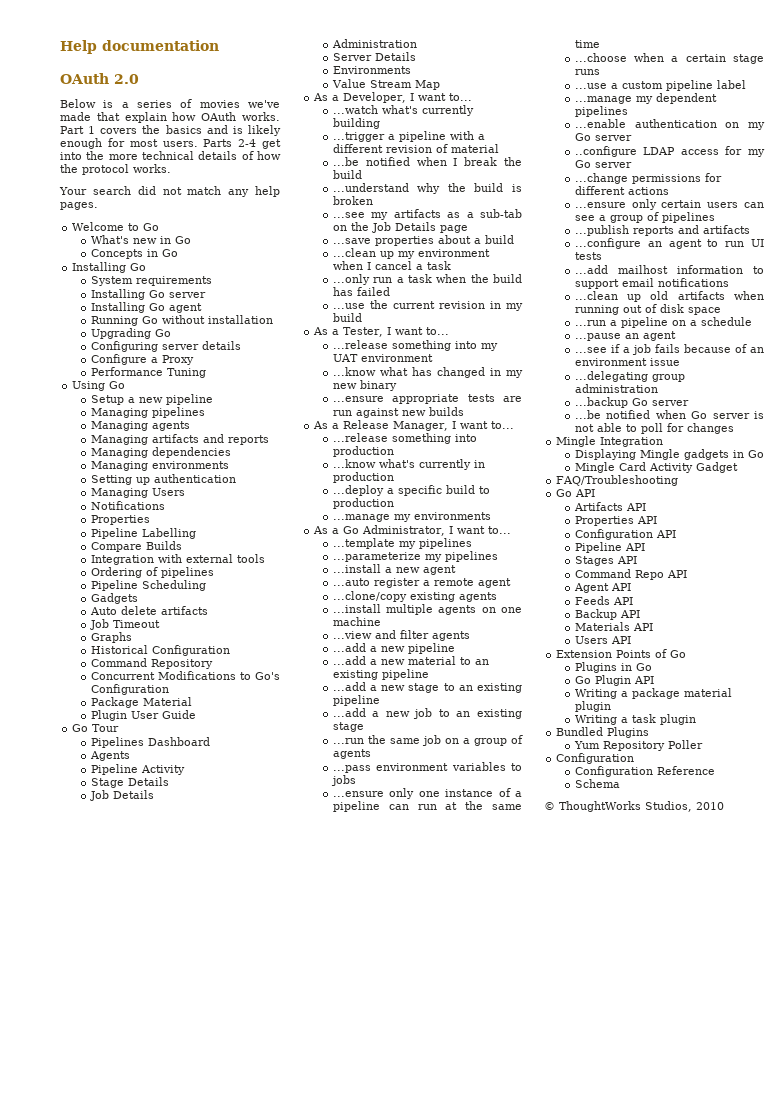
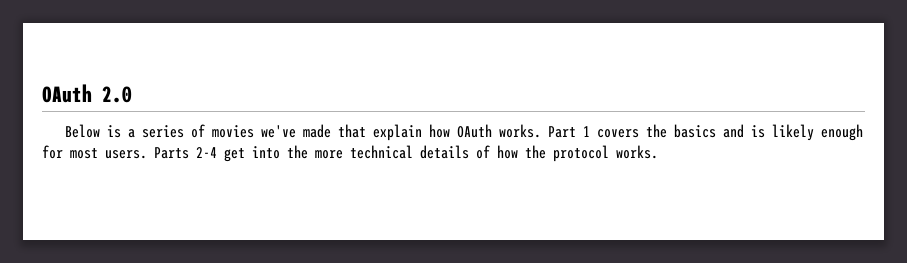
- Help documentation
- Your search did not match any help pages.
- Welcome to Go
- What's new in Go
- Concepts in Go
- Installing Go
- System requirements
- Installing Go server
- Installing Go agent
- Running Go without installation
- Upgrading Go
- Configuring server details
- Configure a Proxy
- Performance Tuning
- Using Go
- Setup a new pipeline
- Managing pipelines
- Managing agents
- Managing artifacts and reports
- Managing dependencies
- Managing environments
- Setting up authentication
- Managing Users
- Notifications
- Properties
- Pipeline Labelling
- Compare Builds
- Integration with external tools
- Ordering of pipelines
- Pipeline Scheduling
- Gadgets
- Auto delete artifacts
- Job Timeout
- Graphs
- Historical Configuration
- Command Repository
- Concurrent Modifications to Go's Configuration
- Package Material
- Plugin User Guide
- Go Tour
- Pipelines Dashboard
- Agents
- Pipeline Activity
- Stage Details
- Job Details
- Administration
- Server Details
- Environments
- Value Stream Map
- As a Developer, I want to...
- ...watch what's currently building
- ...trigger a pipeline with a different revision of material
- ...be notified when I break the build
- ...understand why the build is broken
- ...see my artifacts as a sub-tab on the Job Details page
- ...save properties about a build
- ...clean up my environment when I cancel a task
- ...only run a task when the build has failed
- ...use the current revision in my build
- As a Tester, I want to...
- ...release something into my UAT environment
- ...know what has changed in my new binary
- ...ensure appropriate tests are run against new builds
- As a Release Manager, I want to...
- ...release something into production
- ...know what's currently in production
- ...deploy a specific build to production
- ...manage my environments
- As a Go Administrator, I want to...
- ...template my pipelines
- ...parameterize my pipelines
- ...install a new agent
- ...auto register a remote agent
- ...clone/copy existing agents
- ...install multiple agents on one machine
- ...view and filter agents
- ...add a new pipeline
- ...add a new material to an existing pipeline
- ...add a new stage to an existing pipeline
- ...add a new job to an existing stage
- ...run the same job on a group of agents
- ...pass environment variables to jobs
- ...ensure only one instance of a pipeline can run at the same time
- ...choose when a certain stage runs
- ...use a custom pipeline label
- ...manage my dependent pipelines
- ...enable authentication on my Go server
- ..configure LDAP access for my Go server
- ...change permissions for different actions
- ...ensure only certain users can see a group of pipelines
- ...publish reports and artifacts
- ...configure an agent to run UI tests
- ...add mailhost information to support email notifications
- ...clean up old artifacts when running out of disk space
- ...run a pipeline on a schedule
- ...pause an agent
- ...see if a job fails because of an environment issue
- ...delegating group administration
- ...backup Go server
- ...be notified when Go server is not able to poll for changes
- Mingle Integration
- Displaying Mingle gadgets in Go
- Mingle Card Activity Gadget
- FAQ/Troubleshooting
- Go API
- Artifacts API
- Properties API
- Configuration API
- Pipeline API
- Stages API
- Command Repo API
- Agent API
- Feeds API
- Backup API
- Materials API
- Users API
- Extension Points of Go
- Plugins in Go
- Go Plugin API
- Writing a package material plugin
- Writing a task plugin
- Bundled Plugins
- Yum Repository Poller
- Configuration
- Configuration Reference
- Schema
- © ThoughtWorks Studios, 2010

